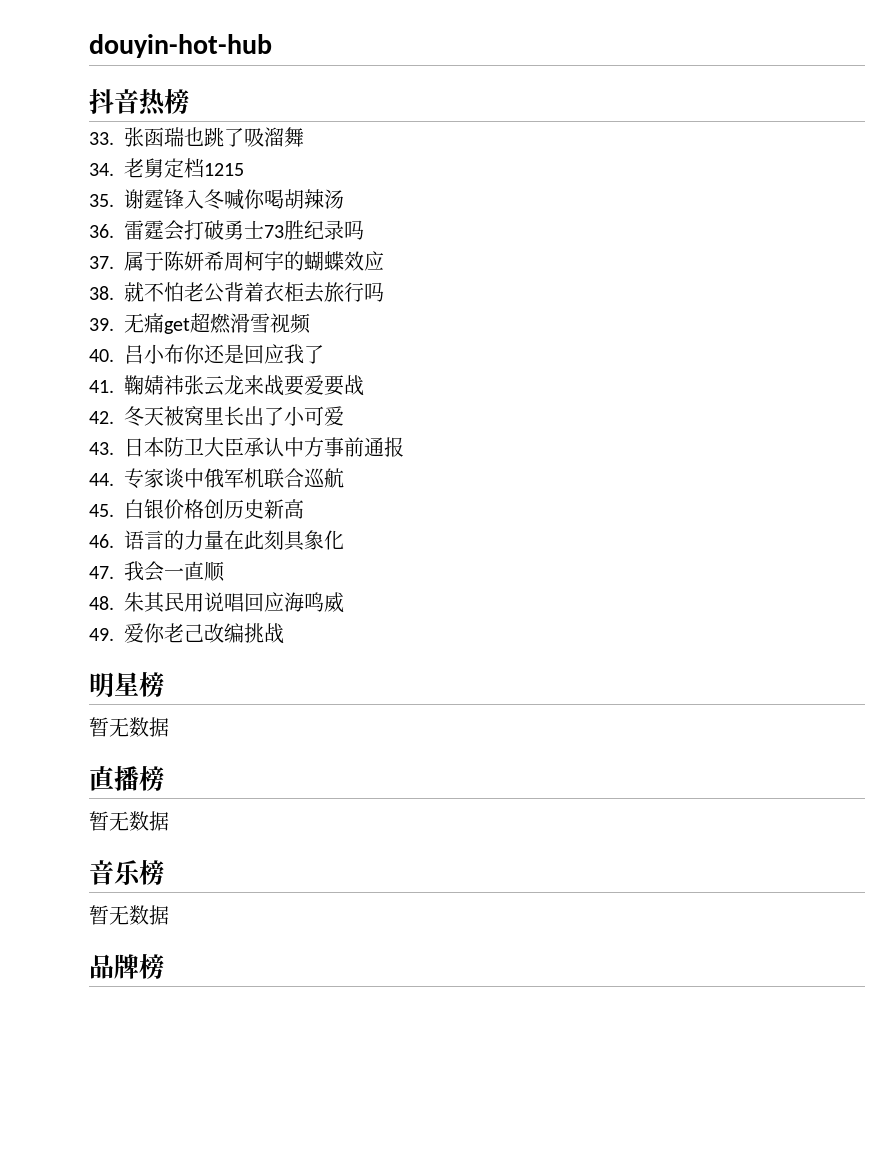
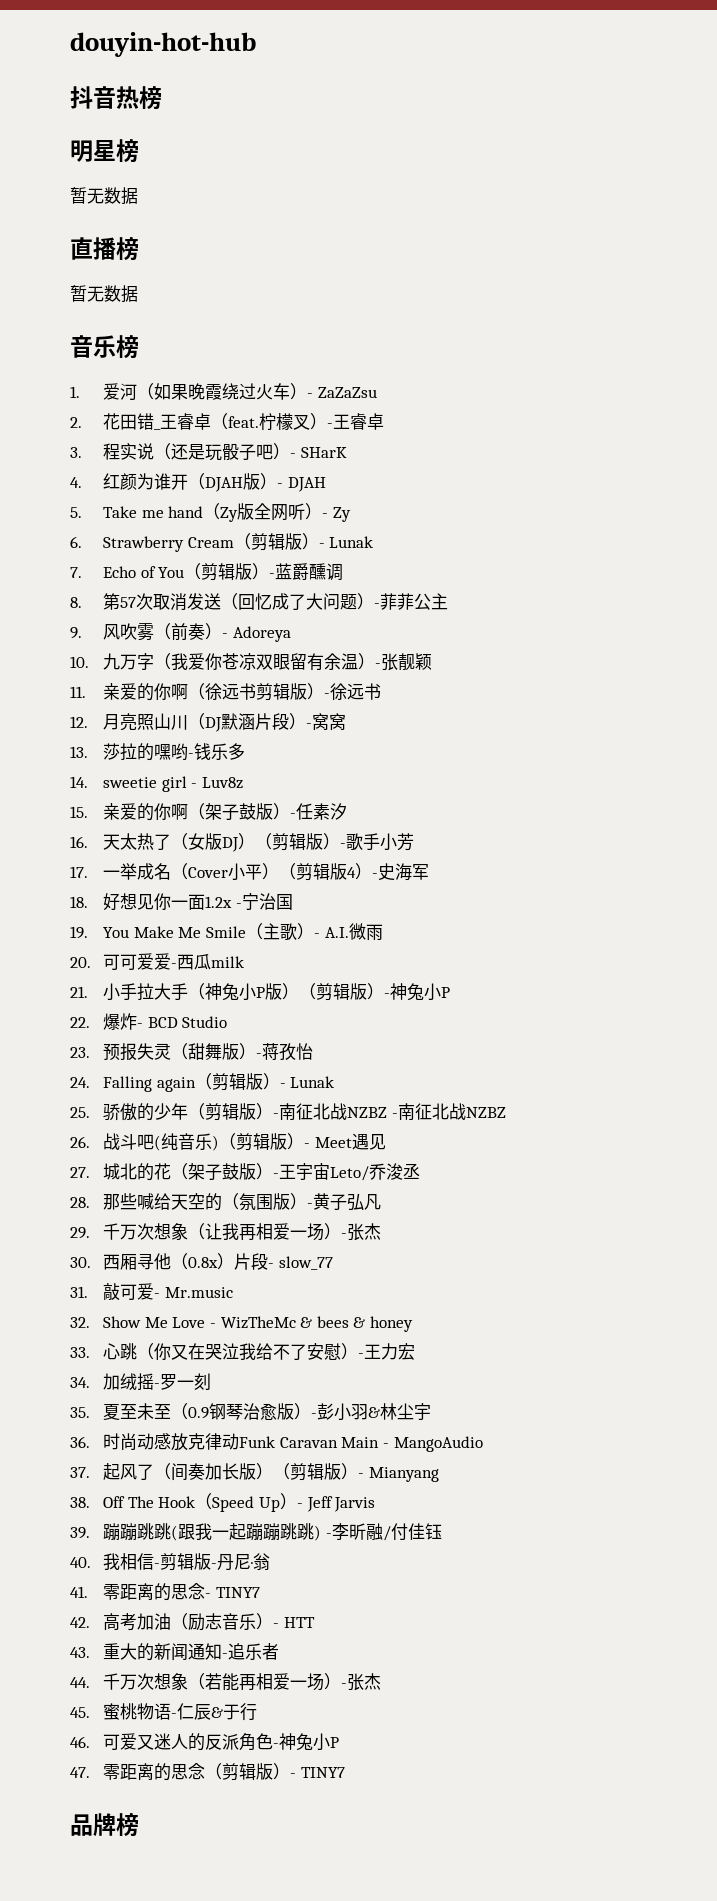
- 33.张函瑞也跳了吸溜舞
- 34.老舅定档1215
- 35.谢霆锋入冬喊你喝胡辣汤
- 36.雷霆会打破勇士73胜纪录吗
- 37.属于陈妍希周柯宇的蝴蝶效应
- 38.就不怕老公背着衣柜去旅行吗
- 39.无痛get超燃滑雪视频
- 40.吕小布你还是回应我了
- 41.鞠婧祎张云龙来战要爱要战
- 42.冬天被窝里长出了小可爱
- 43.日本防卫大臣承认中方事前通报
- 44.专家谈中俄军机联合巡航
- 45.白银价格创历史新高
- 46.语言的力量在此刻具象化
- 47.我会一直顺
- 48.朱其民用说唱回应海鸣威
- 49.爱你老己改编挑战
  音乐榜
- 暂无数据
+ 1.爱河（如果晚霞绕过火车）- ZaZaZsu
+ 2.花田错_王睿卓（feat.柠檬叉）-王睿卓
+ 3.程实说（还是玩骰子吧）- SHarK
+ 4.红颜为谁开（DJAH版）- DJAH
+ 5. Take me hand（Zy版全网听）- Zy
+ 6. Strawberry Cream（剪辑版）- Lunak
+ 7. Echo of You（剪辑版）-蓝爵醺调
+ 8.第57次取消发送（回忆成了大问题）-菲菲公主
+ 9.风吹雾（前奏）- Adoreya
+ 10.九万字（我爱你苍凉双眼留有余温）-张靓颖
+ 11.亲爱的你啊（徐远书剪辑版）-徐远书
+ 12.月亮照山川（DJ默涵片段）-窝窝
+ 13.莎拉的嘿哟-钱乐多
+ 14. sweetie girl - Luv8z
+ 15.亲爱的你啊（架子鼓版）-任素汐
+ 16.天太热了（女版DJ）（剪辑版）-歌手小芳
+ 17.一举成名（Cover小平）（剪辑版4）-史海军
+ 18.好想见你一面1.2x -宁治国
+ 19. You Make Me Smile（主歌）- A.I.微雨
+ 20.可可爱爱-西瓜milk
+ 21.小手拉大手（神兔小P版）（剪辑版）-神兔小P
+ 22.爆炸- BCD Studio
+ 23.预报失灵（甜舞版）-蒋孜怡
+ 24. Falling again（剪辑版）- Lunak
+ 25.骄傲的少年（剪辑版）-南征北战NZBZ -南征北战NZBZ
+ 26.战斗吧(纯音乐)（剪辑版）- Meet遇见
+ 27.城北的花（架子鼓版）-王宇宙Leto/乔浚丞
+ 28.那些喊给天空的（氛围版）-黄子弘凡
+ 29.千万次想象（让我再相爱一场）-张杰
+ 30.西厢寻他（0.8x）片段- slow_77
+ 31.敲可爱- Mr.music
+ 32. Show Me Love - WizTheMc & bees & honey
+ 33.心跳（你又在哭泣我给不了安慰）-王力宏
+ 34.加绒摇-罗一刻
+ 35.夏至未至（0.9钢琴治愈版）-彭小羽&林尘宇
+ 36.时尚动感放克律动Funk Caravan Main - MangoAudio
+ 37.起风了（间奏加长版）（剪辑版）- Mianyang
+ 38. Off The Hook（Speed Up）- Jeff Jarvis
+ 39.蹦蹦跳跳(跟我一起蹦蹦跳跳) -李昕融/付佳钰
+ 40.我相信-剪辑版-丹尼·翁
+ 41.零距离的思念- TINY7
+ 42.高考加油（励志音乐）- HTT
+ 43.重大的新闻通知-追乐者
+ 44.千万次想象（若能再相爱一场）-张杰
+ 45.蜜桃物语-仁辰&于行
+ 46.可爱又迷人的反派角色-神兔小P
+ 47.零距离的思念（剪辑版）- TINY7

